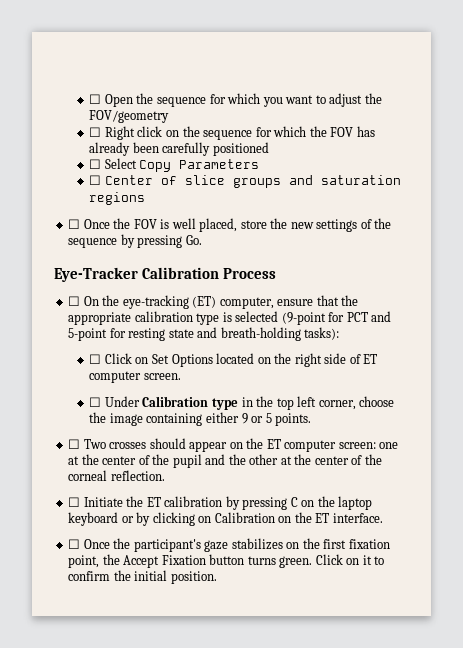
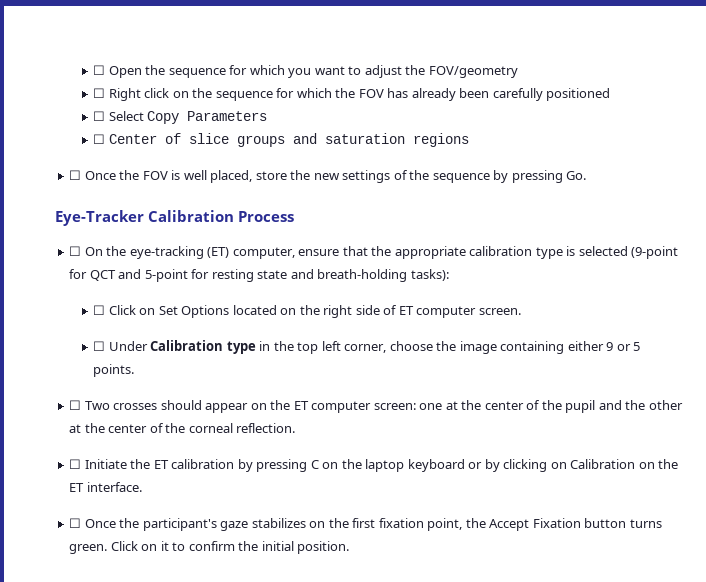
- ☐ On the eye-tracking (ET) computer, ensure that the appropriate calibration type is selected (9-point for PCT and 5-point for resting state and breath-holding tasks):
+ ☐ On the eye-tracking (ET) computer, ensure that the appropriate calibration type is selected (9-point for QCT and 5-point for resting state and breath-holding tasks):

